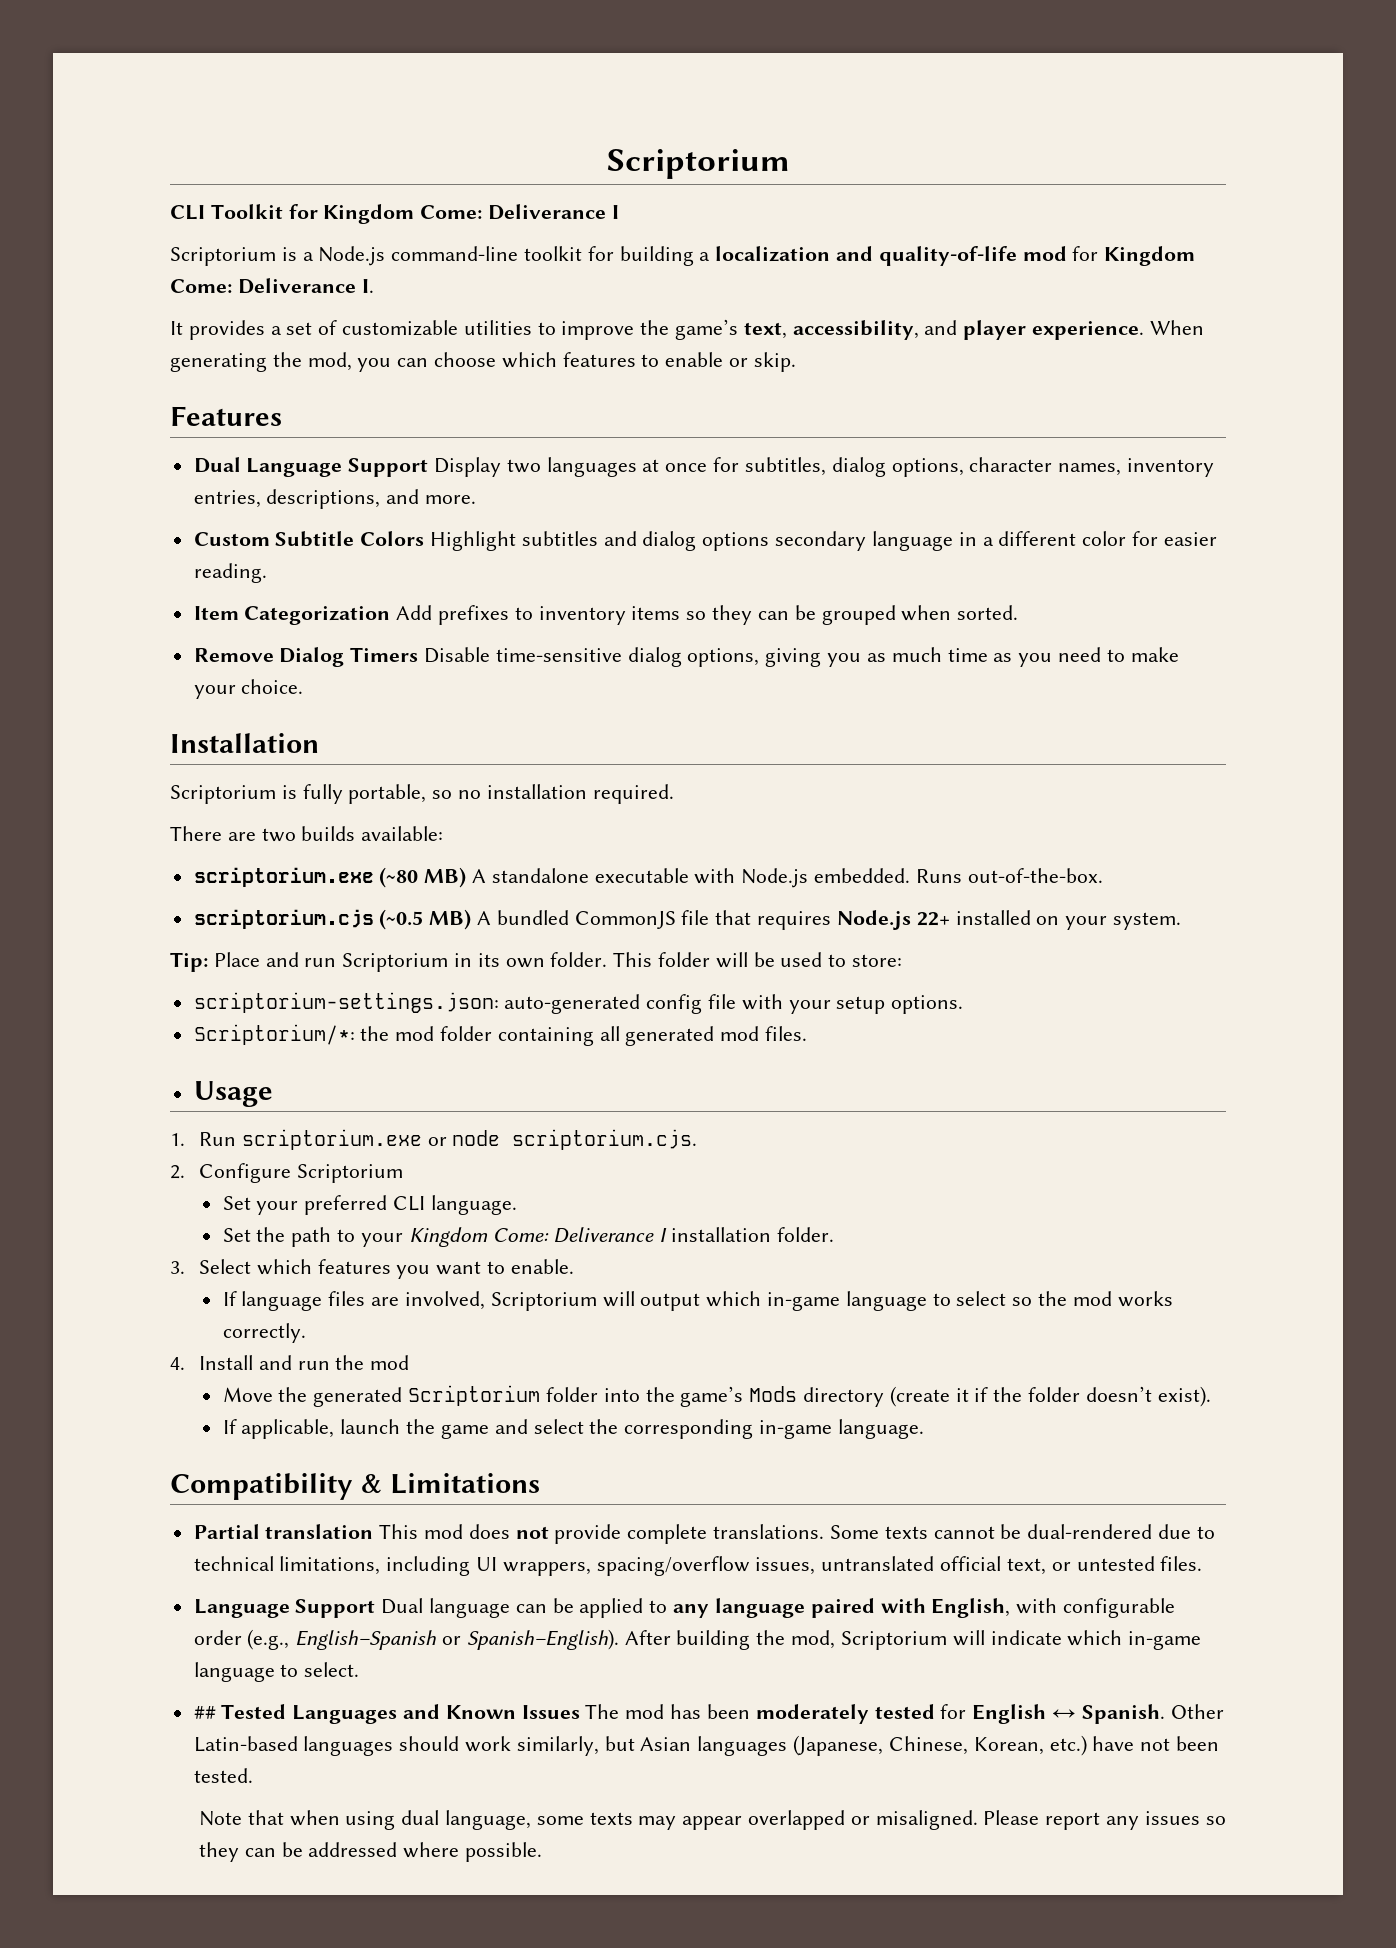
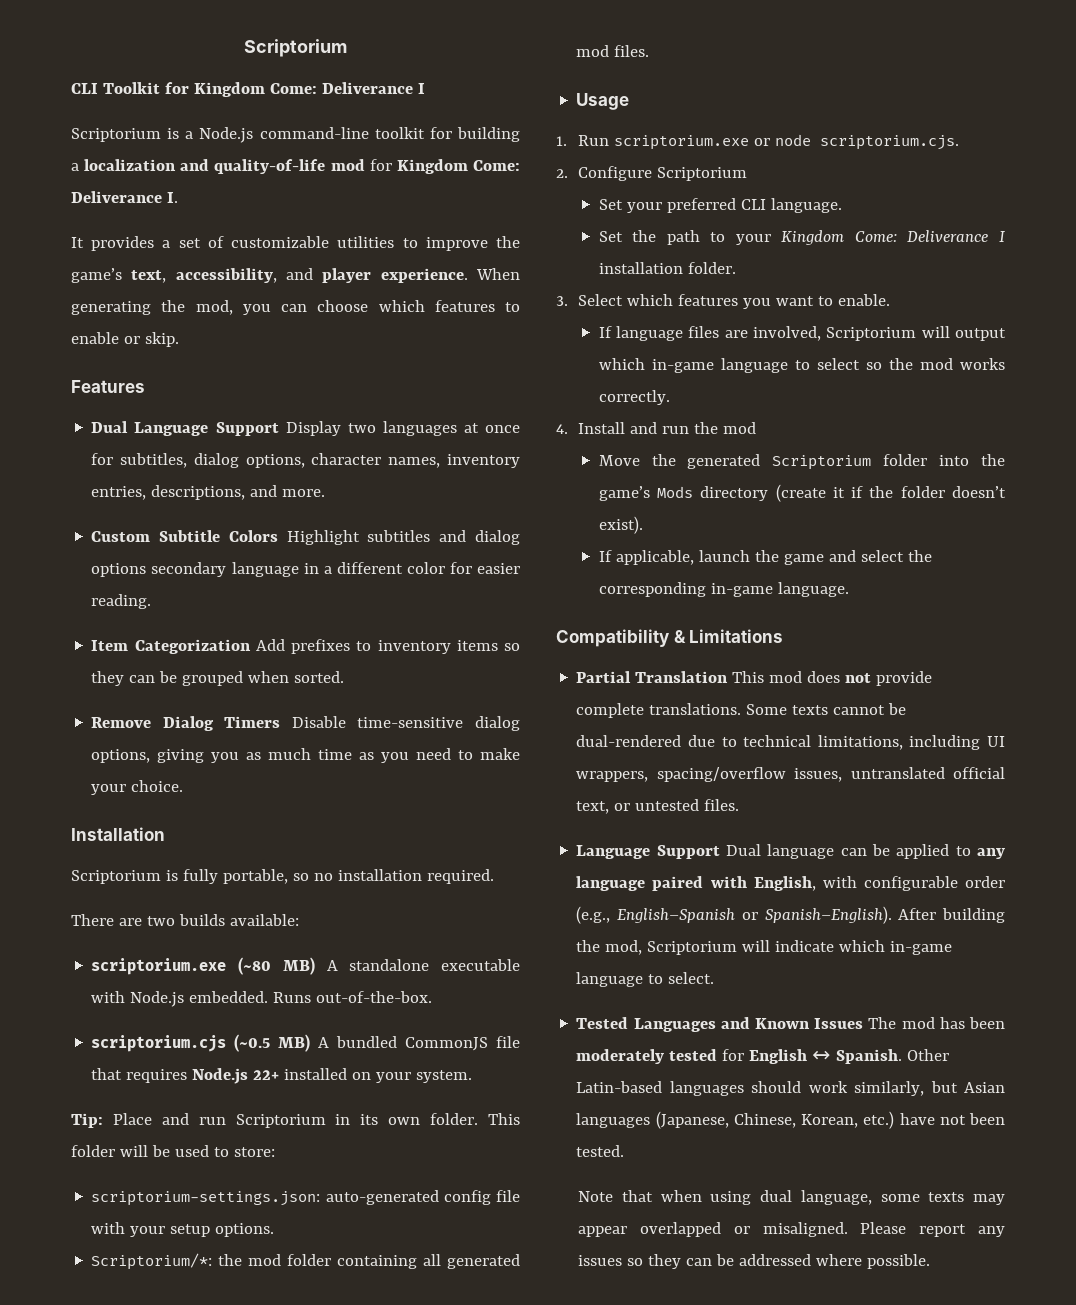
- Partial translation This mod does not provide complete translations.
+ Partial Translation This mod does not provide complete translations.
- ## Tested Languages and Known Issues The mod has been moderately tested for English ↔ Spanish.
+ Tested Languages and Known Issues The mod has been moderately tested for English ↔ Spanish.

